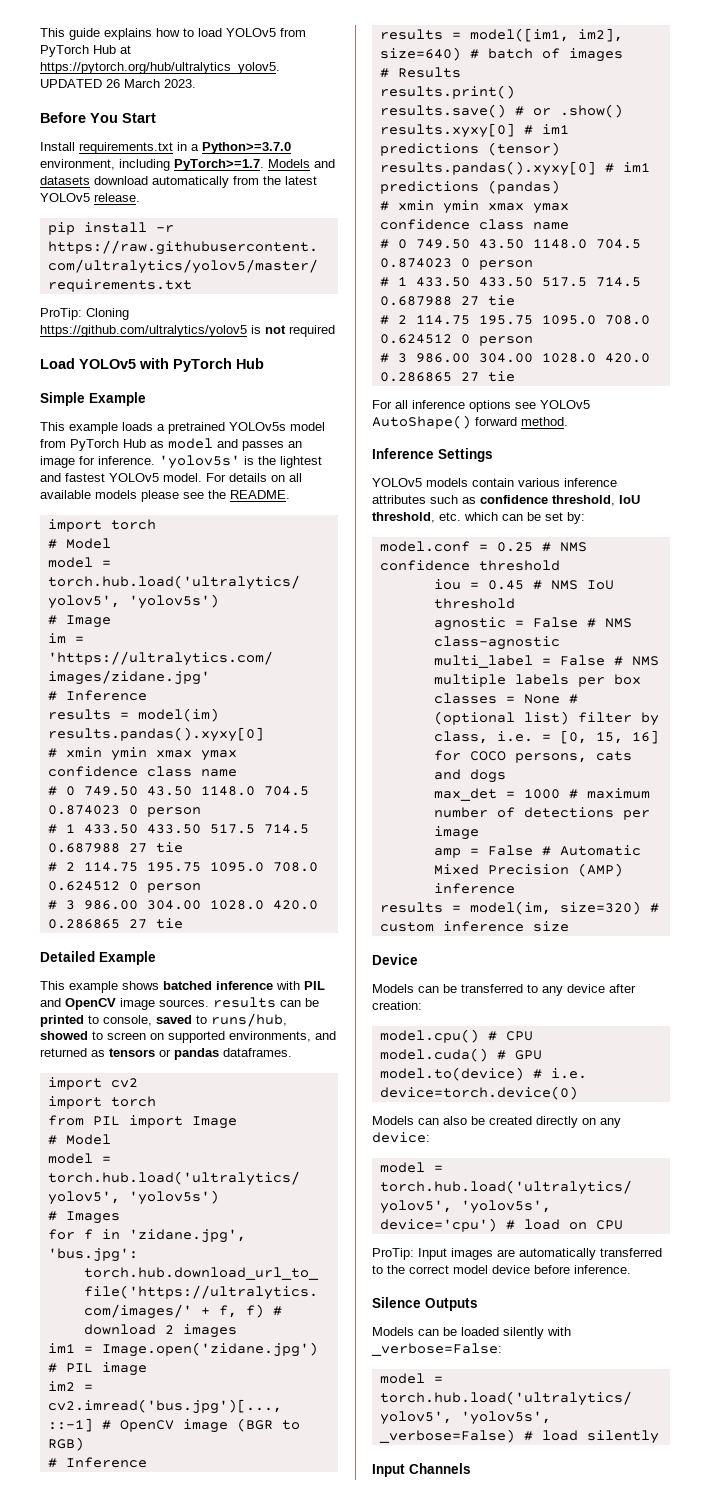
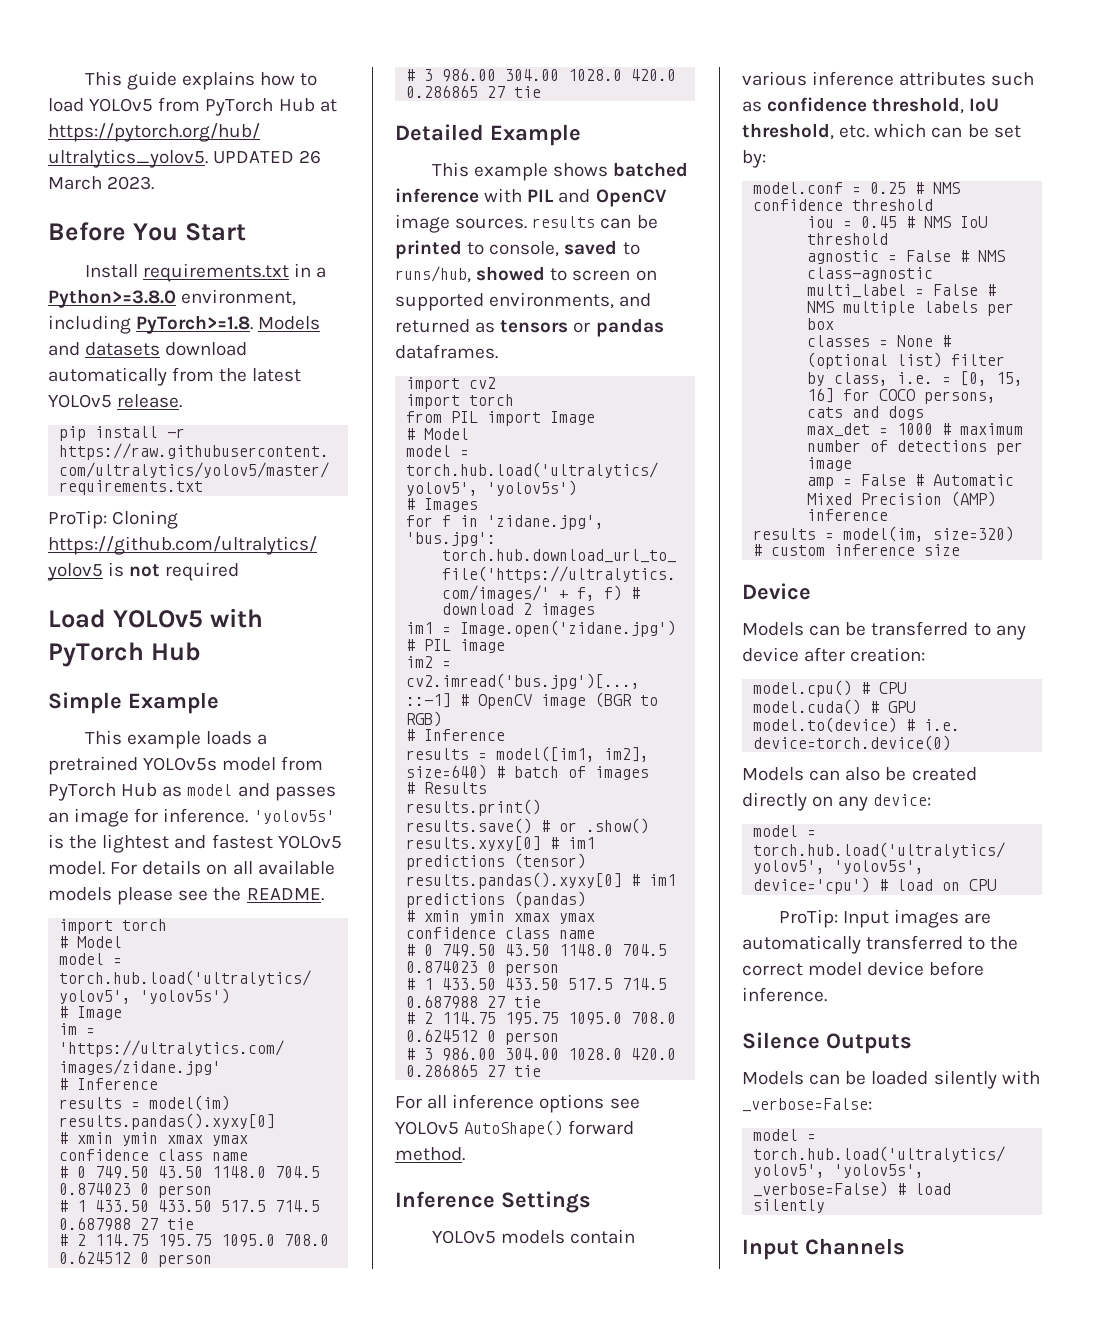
- Install requirements.txt in a Python>=3.7.0 environment, including PyTorch>=1.7. Models and datasets download automatically from the latest YOLOv5 release.
+ Install requirements.txt in a Python>=3.8.0 environment, including PyTorch>=1.8. Models and datasets download automatically from the latest YOLOv5 release.

